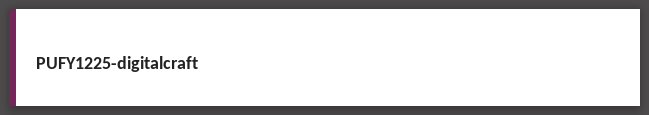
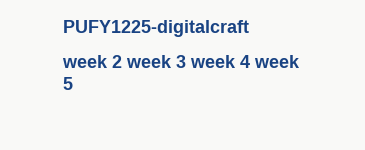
+ week 2 week 3 week 4 week 5

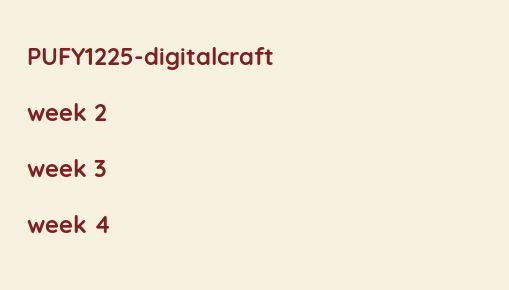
- week 2 week 3 week 4 week 5
+ week 2
+ week 3
+ week 4

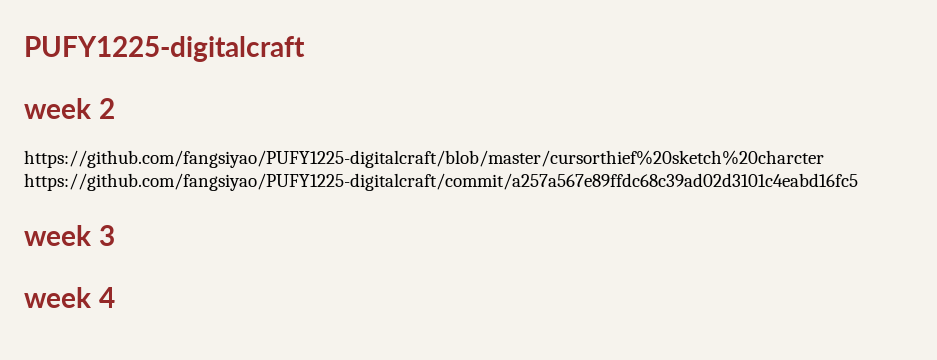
+ https://github.com/fangsiyao/PUFY1225-digitalcraft/blob/master/cursorthief%20sketch%20charcter https://github.com/fangsiyao/PUFY1225-digitalcraft/commit/a257a567e89ffdc68c39ad02d3101c4eabd16fc5

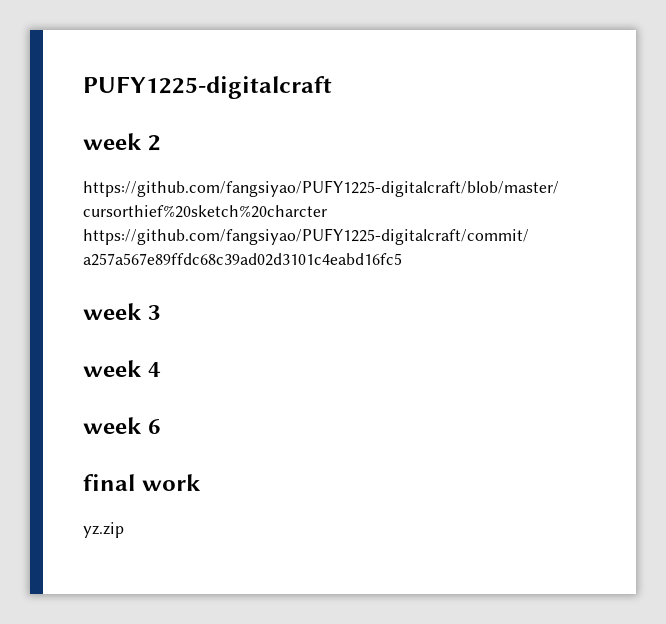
+ week 6
+ final work
+ yz.zip

